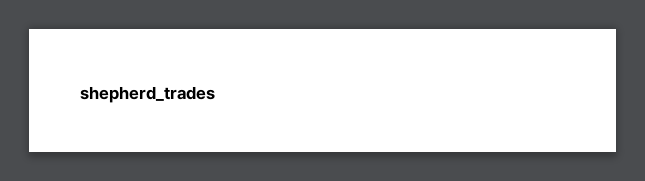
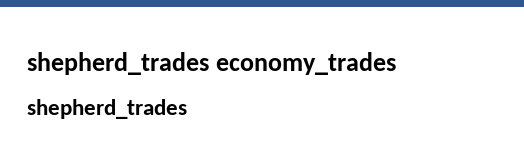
+ shepherd_trades economy_trades

